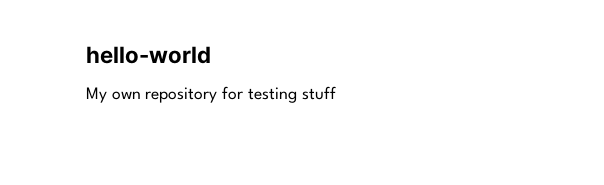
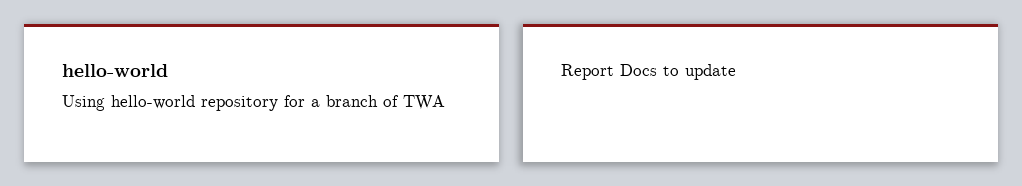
- My own repository for testing stuff
+ Using hello-world repository for a branch of TWA Report Docs to update

